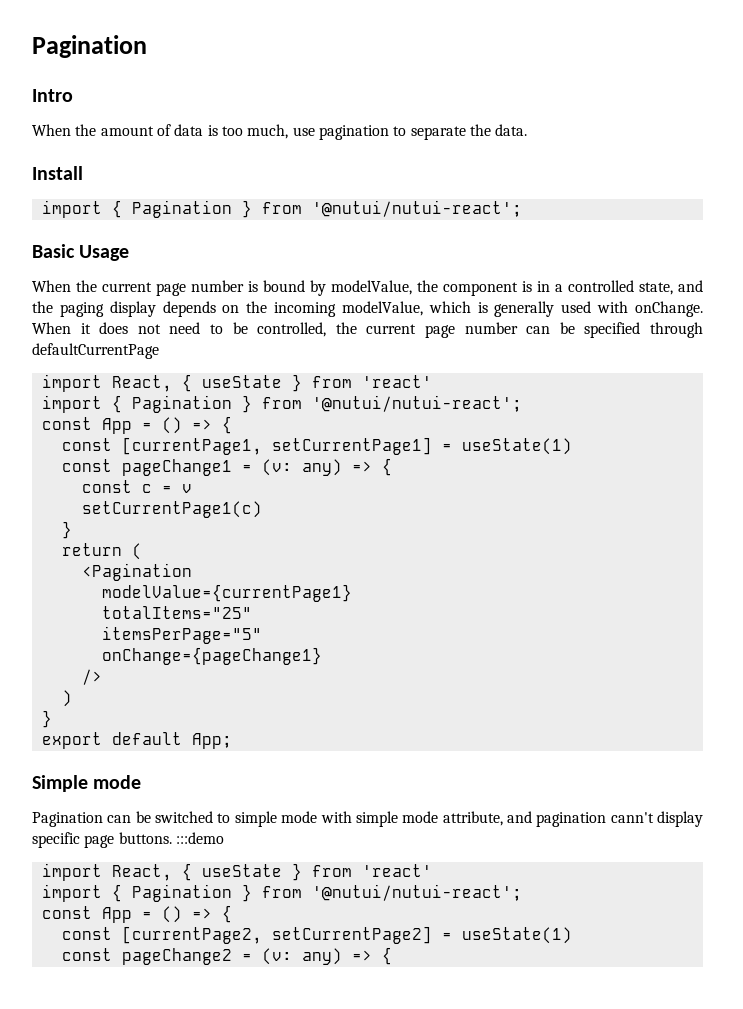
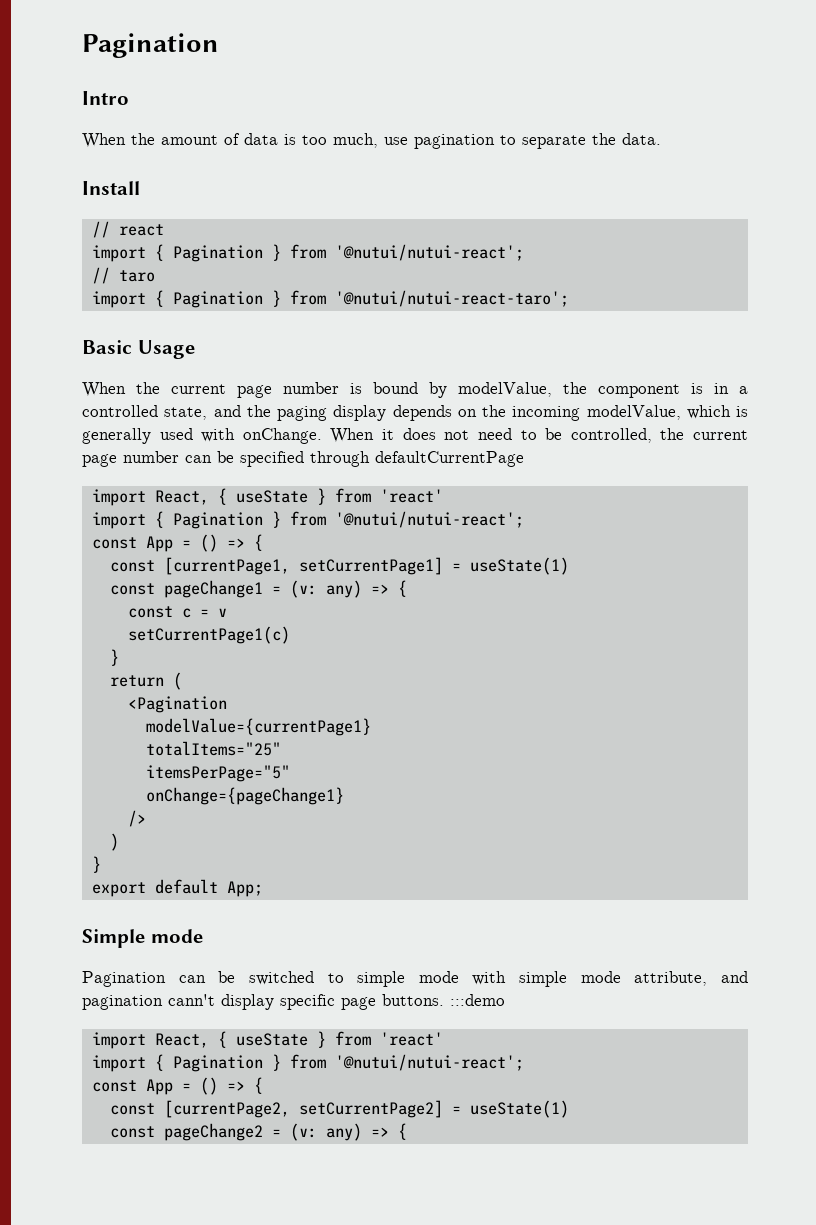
  Install
+ // react
  import { Pagination } from '@nutui/nutui-react';
+ // taro
+ import { Pagination } from '@nutui/nutui-react-taro';

